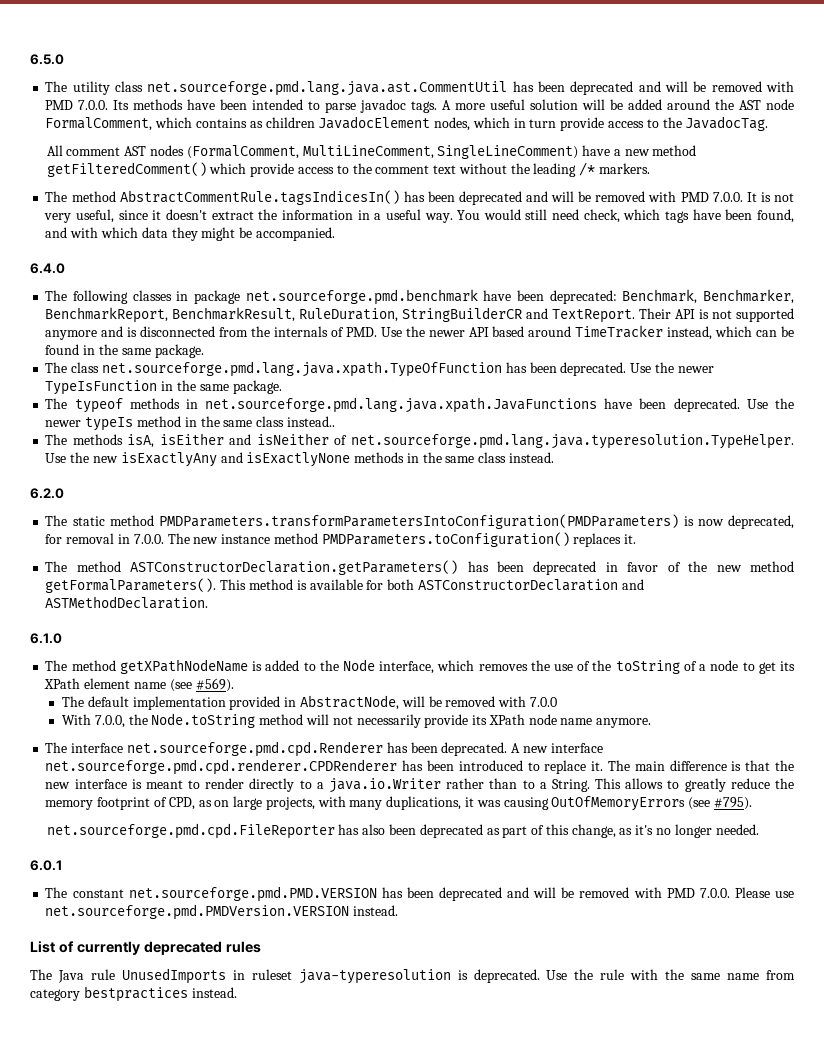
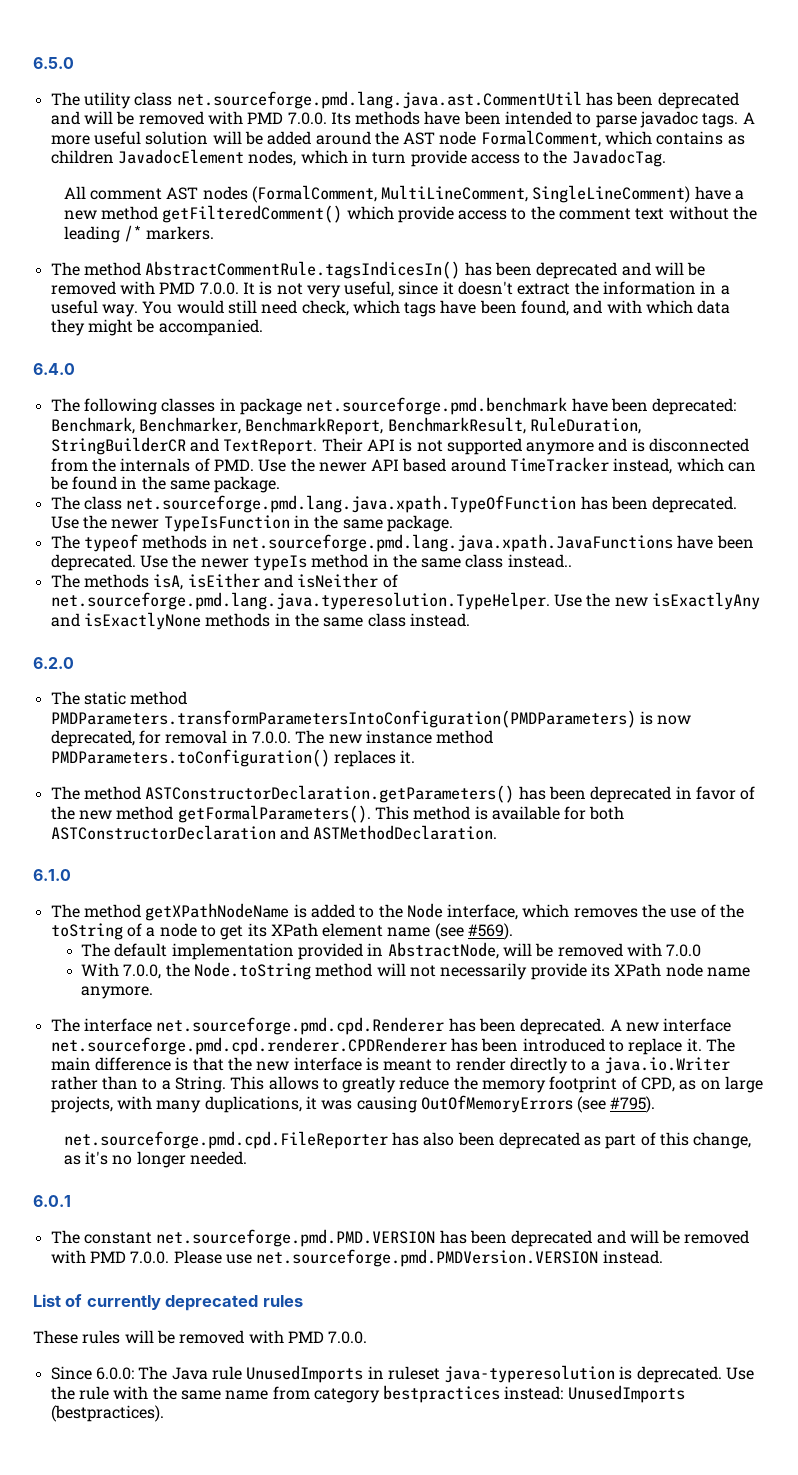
- The Java rule UnusedImports in ruleset java-typeresolution is deprecated.
+ These rules will be removed with PMD 7.0.0.
+ Since 6.0.0: The Java rule UnusedImports in ruleset java-typeresolution is deprecated.
- Use the rule with the same name from category bestpractices instead.
+ Use the rule with the same name from category bestpractices instead: UnusedImports (bestpractices).

